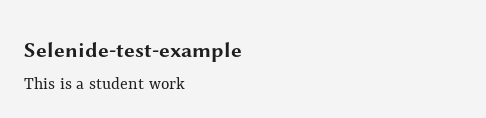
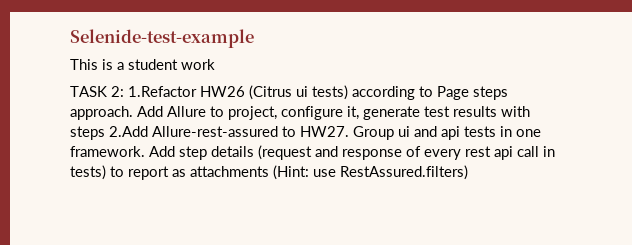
+ TASK 2: 1.Refactor HW26 (Citrus ui tests) according to Page steps approach. Add Allure to project, configure it, generate test results with steps 2.Add Allure-rest-assured to HW27. Group ui and api tests in one framework. Add step details (request and response of every rest api call in tests) to report as attachments (Hint: use RestAssured.filters)

